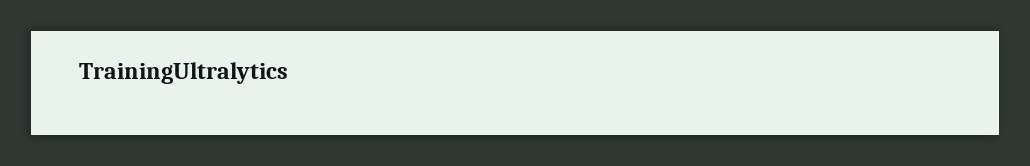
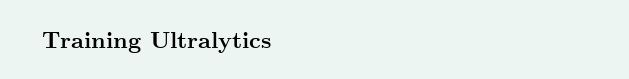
- TrainingUltralytics
+ Training Ultralytics

